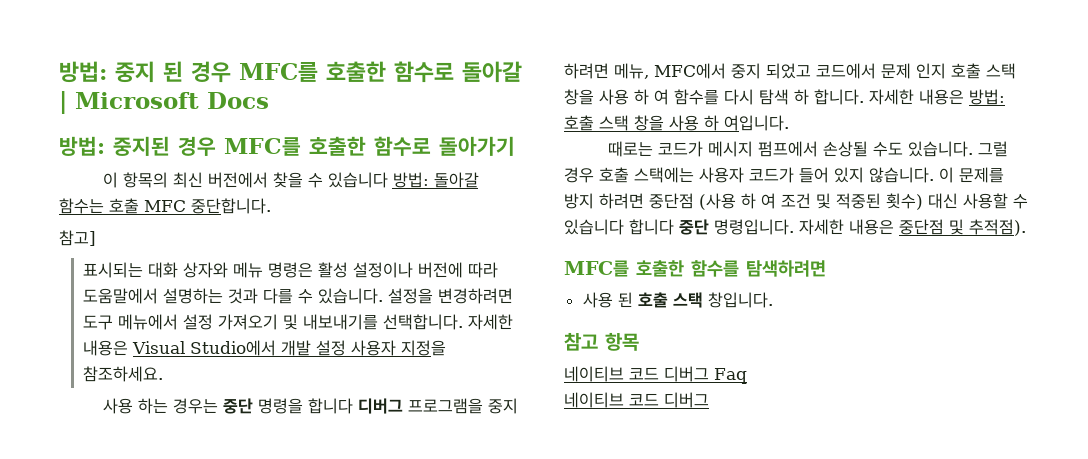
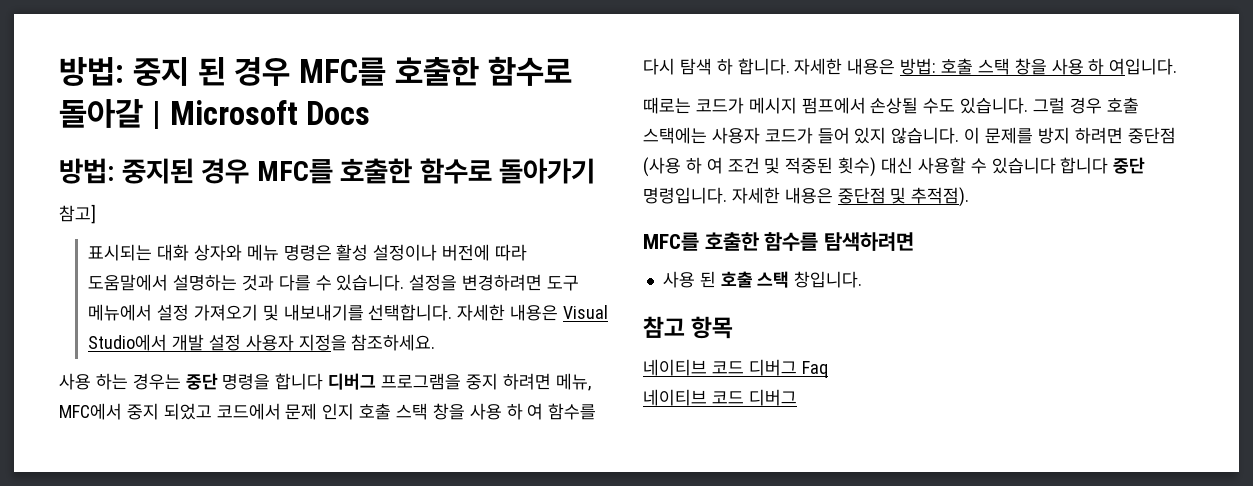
- 이 항목의 최신 버전에서 찾을 수 있습니다 방법: 돌아갈 함수는 호출 MFC 중단합니다.

